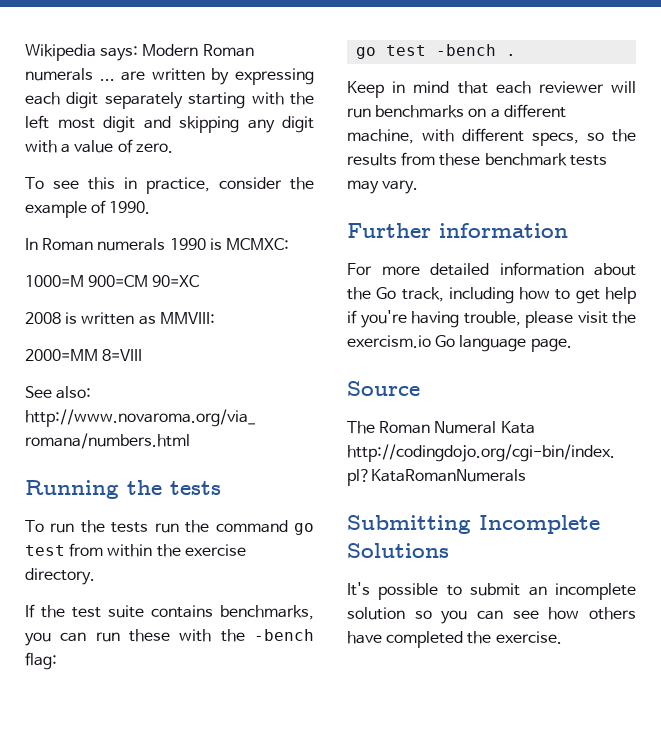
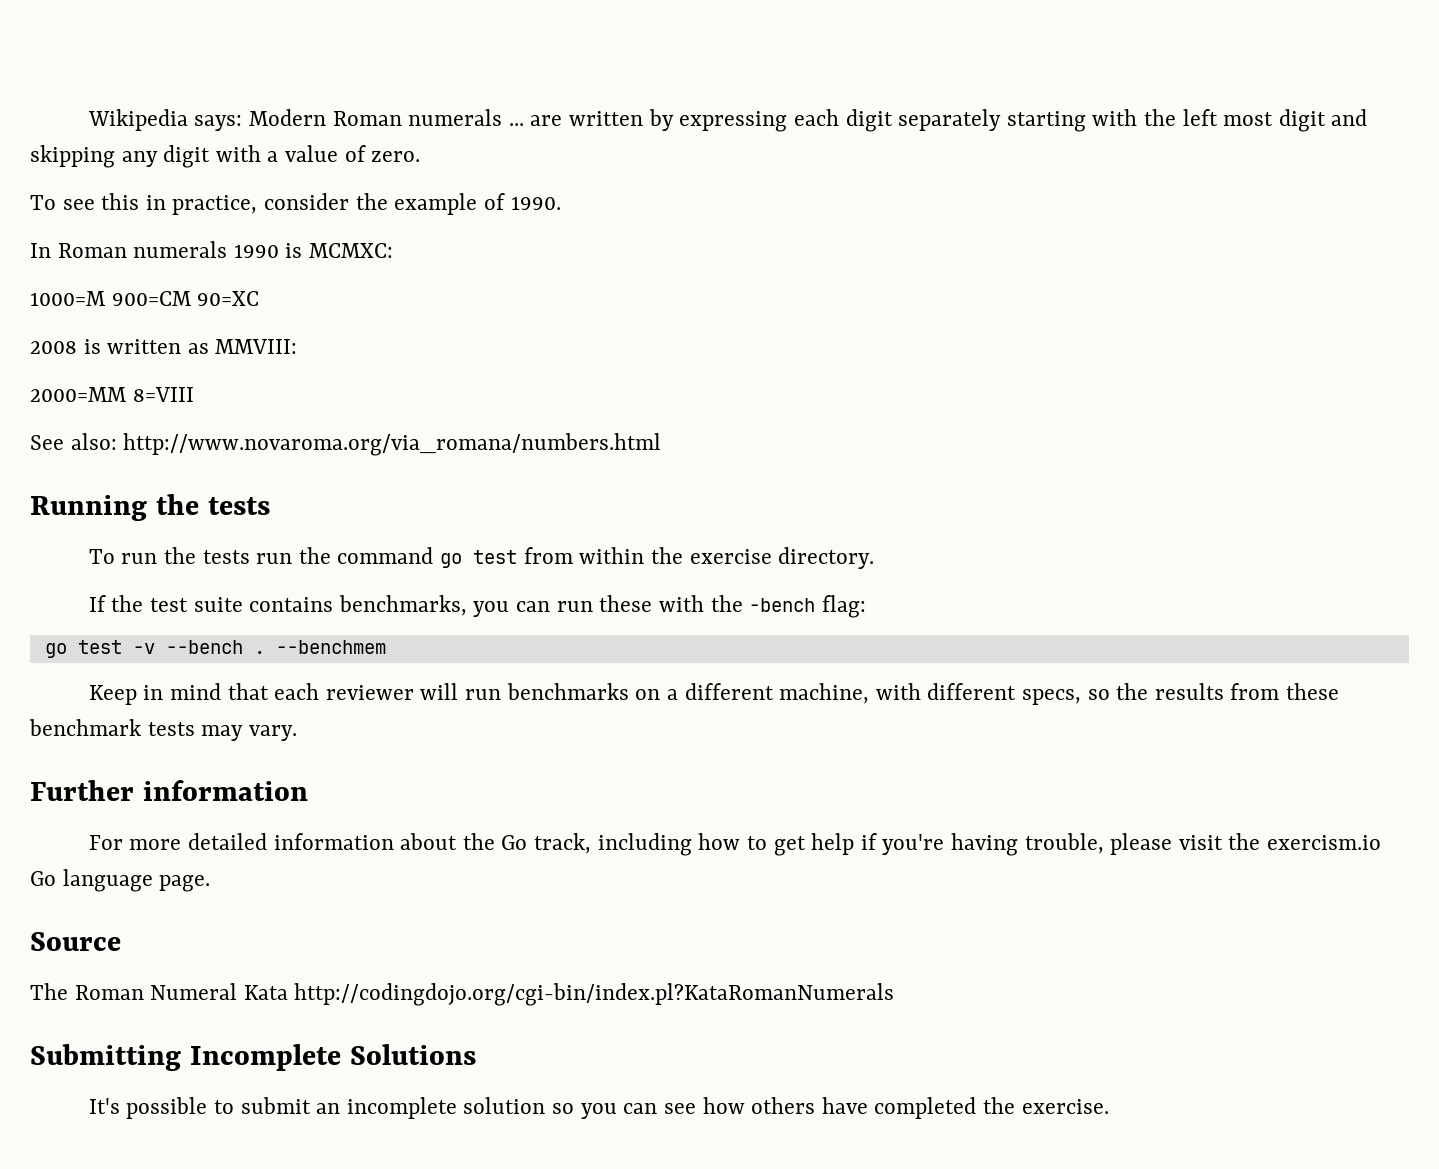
- go test -bench .
+ go test -v --bench . --benchmem

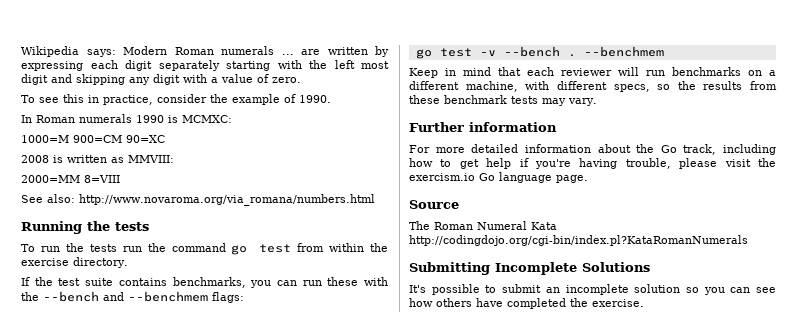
- If the test suite contains benchmarks, you can run these with the -bench flag:
+ If the test suite contains benchmarks, you can run these with the --bench and --benchmem flags:

